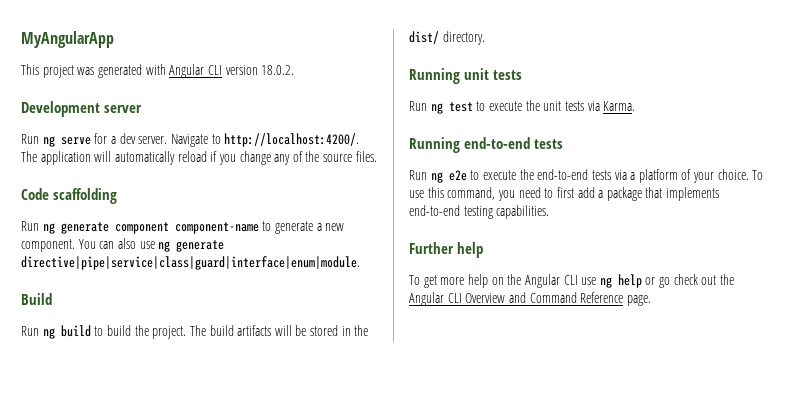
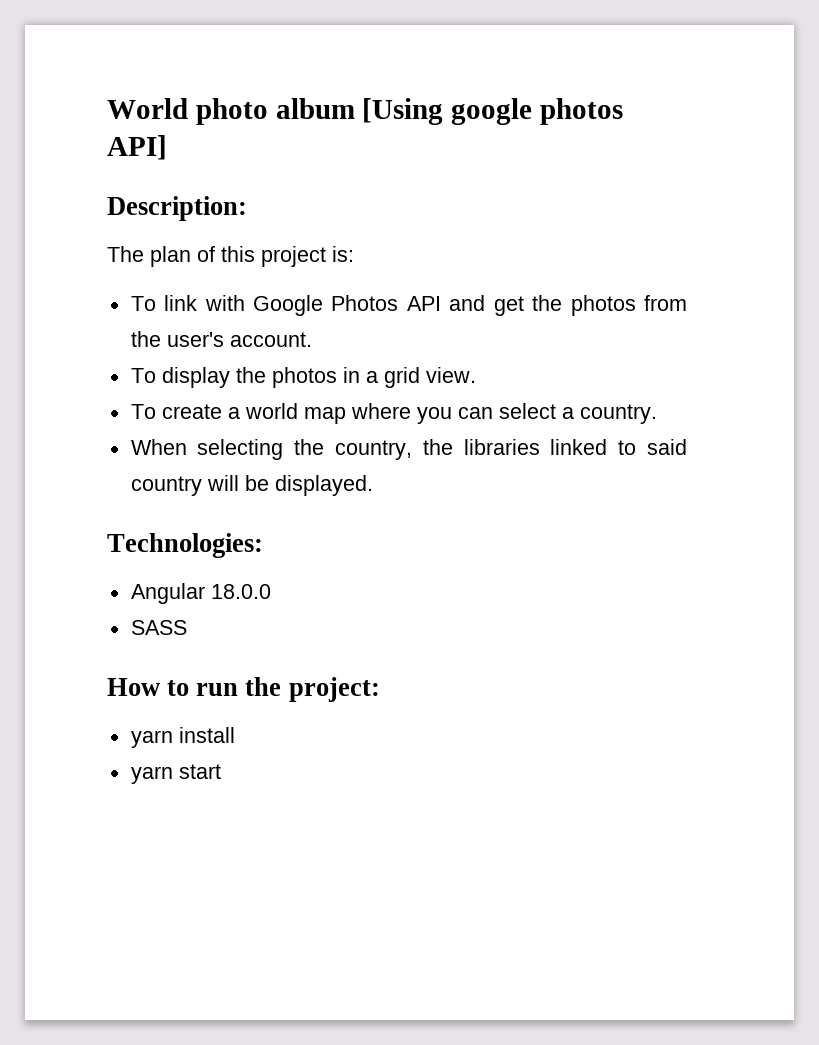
- MyAngularApp
- This project was generated with Angular CLI version 18.0.2.
- Development server
- Run ng serve for a dev server. Navigate to http://localhost:4200/. The application will automatically reload if you change any of the source files.
- Code scaffolding
- Run ng generate component component-name to generate a new component. You can also use ng generate directive|pipe|service|class|guard|interface|enum|module.
- Build
- Run ng build to build the project. The build artifacts will be stored in the dist/ directory.
- Running unit tests
- Run ng test to execute the unit tests via Karma.
- Running end-to-end tests
- Run ng e2e to execute the end-to-end tests via a platform of your choice. To use this command, you need to first add a package that implements end-to-end testing capabilities.
- Further help
- To get more help on the Angular CLI use ng help or go check out the Angular CLI Overview and Command Reference page.
+ World photo album [Using google photos API]
+ Description:
+ The plan of this project is:
+ To link with Google Photos API and get the photos from the user's account.
+ To display the photos in a grid view.
+ To create a world map where you can select a country.
+ When selecting the country, the libraries linked to said country will be displayed.
+ Technologies:
+ Angular 18.0.0
+ SASS
+ How to run the project:
+ yarn install
+ yarn start

